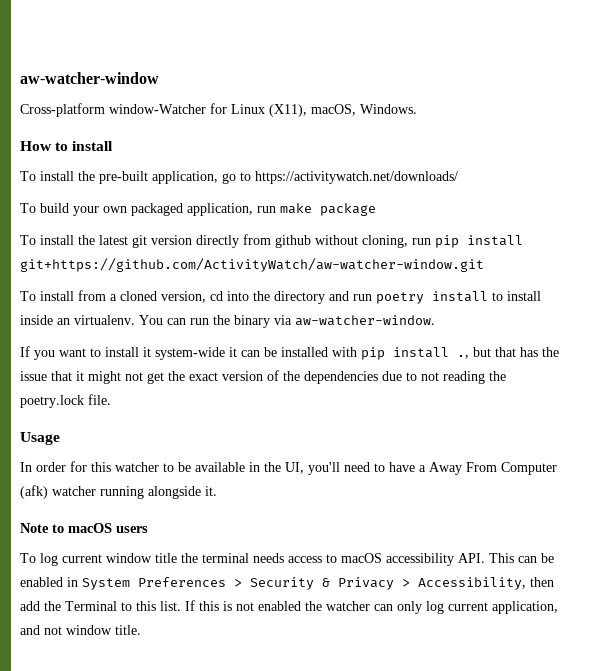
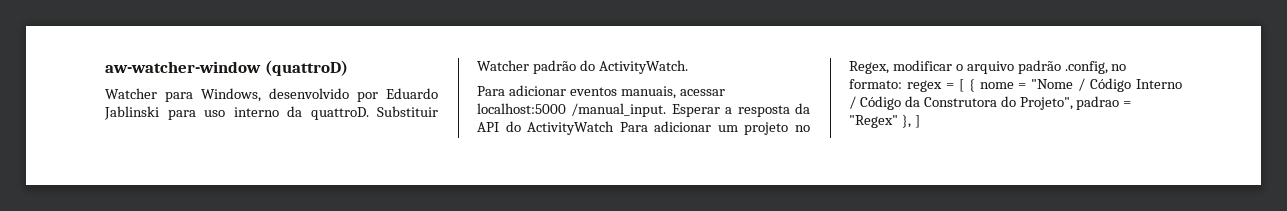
- aw-watcher-window
- Cross-platform window-Watcher for Linux (X11), macOS, Windows.
- How to install
- To install the pre-built application, go to https://activitywatch.net/downloads/
- To build your own packaged application, run make package
- To install the latest git version directly from github without cloning, run pip install git+https://github.com/ActivityWatch/aw-watcher-window.git
- To install from a cloned version, cd into the directory and run poetry install to install inside an virtualenv. You can run the binary via aw-watcher-window.
- If you want to install it system-wide it can be installed with pip install ., but that has the issue that it might not get the exact version of the dependencies due to not reading the poetry.lock file.
- Usage
- In order for this watcher to be available in the UI, you'll need to have a Away From Computer (afk) watcher running alongside it.
- Note to macOS users
- To log current window title the terminal needs access to macOS accessibility API. This can be enabled in System Preferences > Security & Privacy > Accessibility, then add the Terminal to this list. If this is not enabled the watcher can only log current application, and not window title.
+ aw-watcher-window (quattroD)
+ Watcher para Windows, desenvolvido por Eduardo Jablinski para uso interno da quattroD. Substituir Watcher padrão do ActivityWatch.
+ Para adicionar eventos manuais, acessar localhost:5000 /manual_input. Esperar a resposta da API do ActivityWatch Para adicionar um projeto no Regex, modificar o arquivo padrão .config, no formato: regex = [ { nome = "Nome / Código Interno / Código da Construtora do Projeto", padrao = "Regex" }, ]

